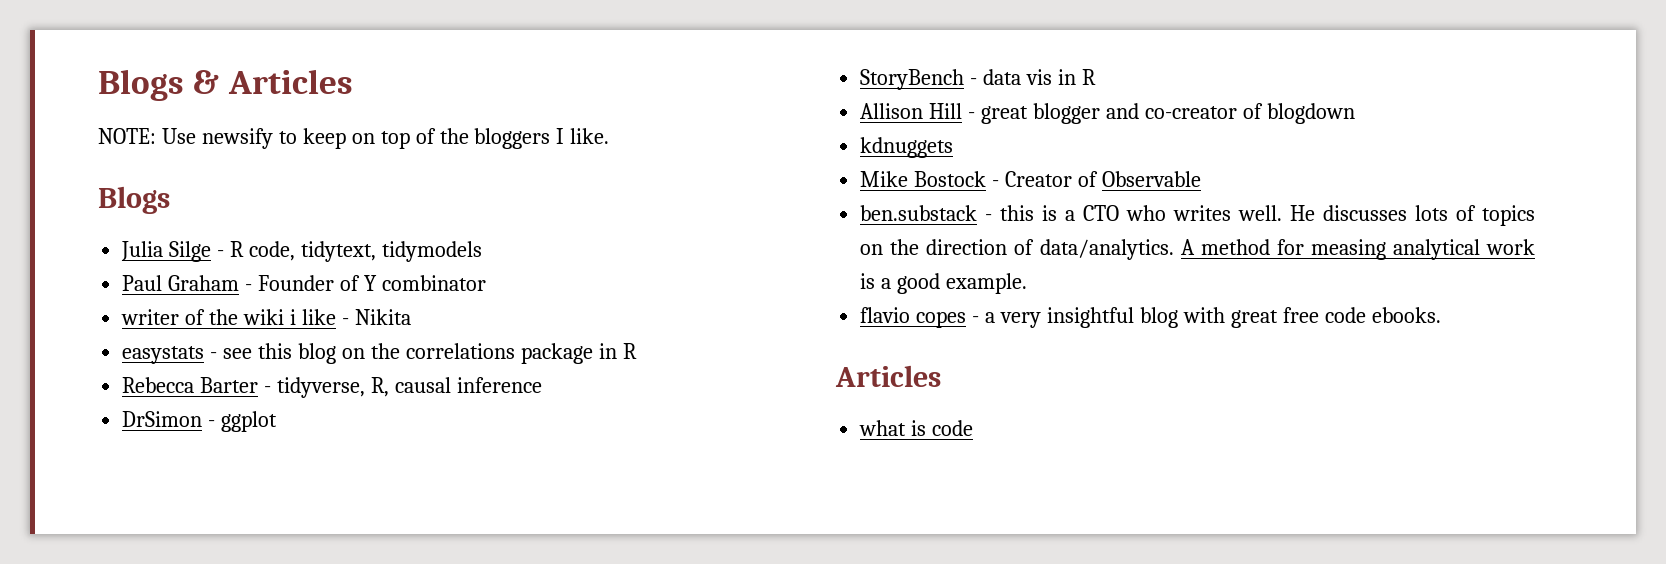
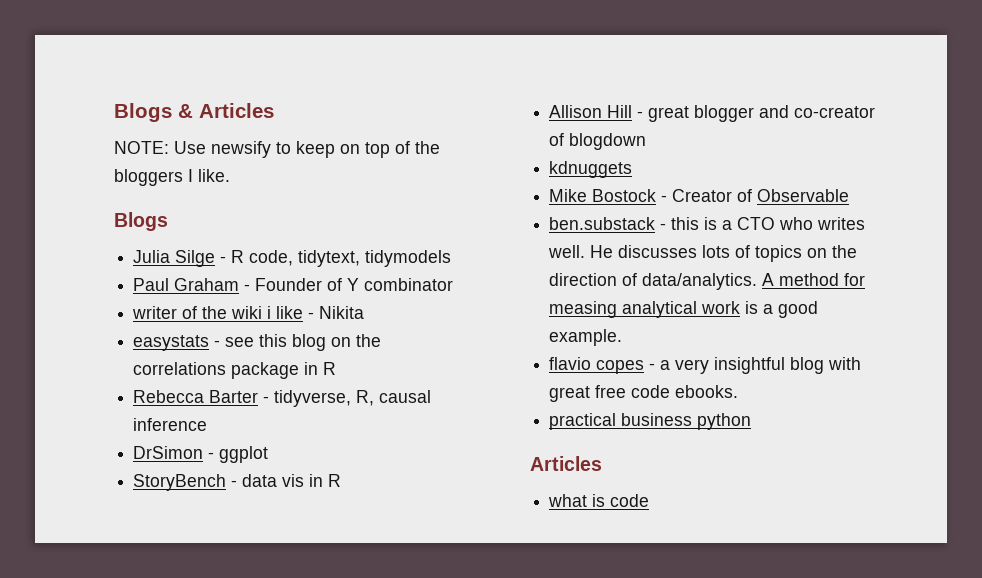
+ practical business python

